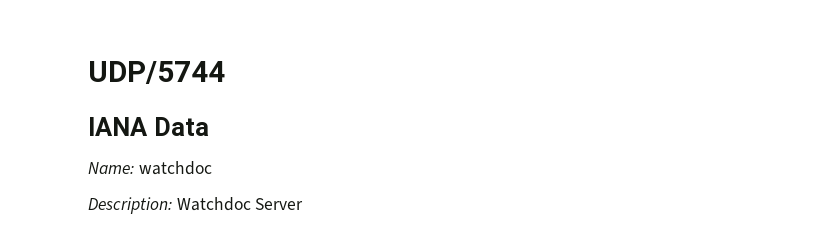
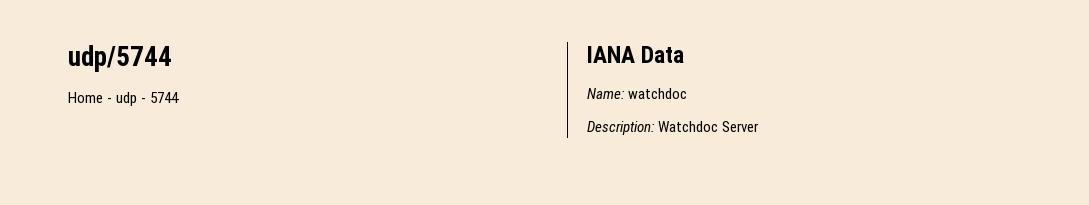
- UDP/5744
+ udp/5744
+ Home - udp - 5744

